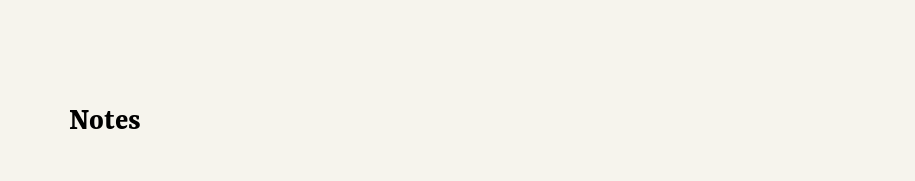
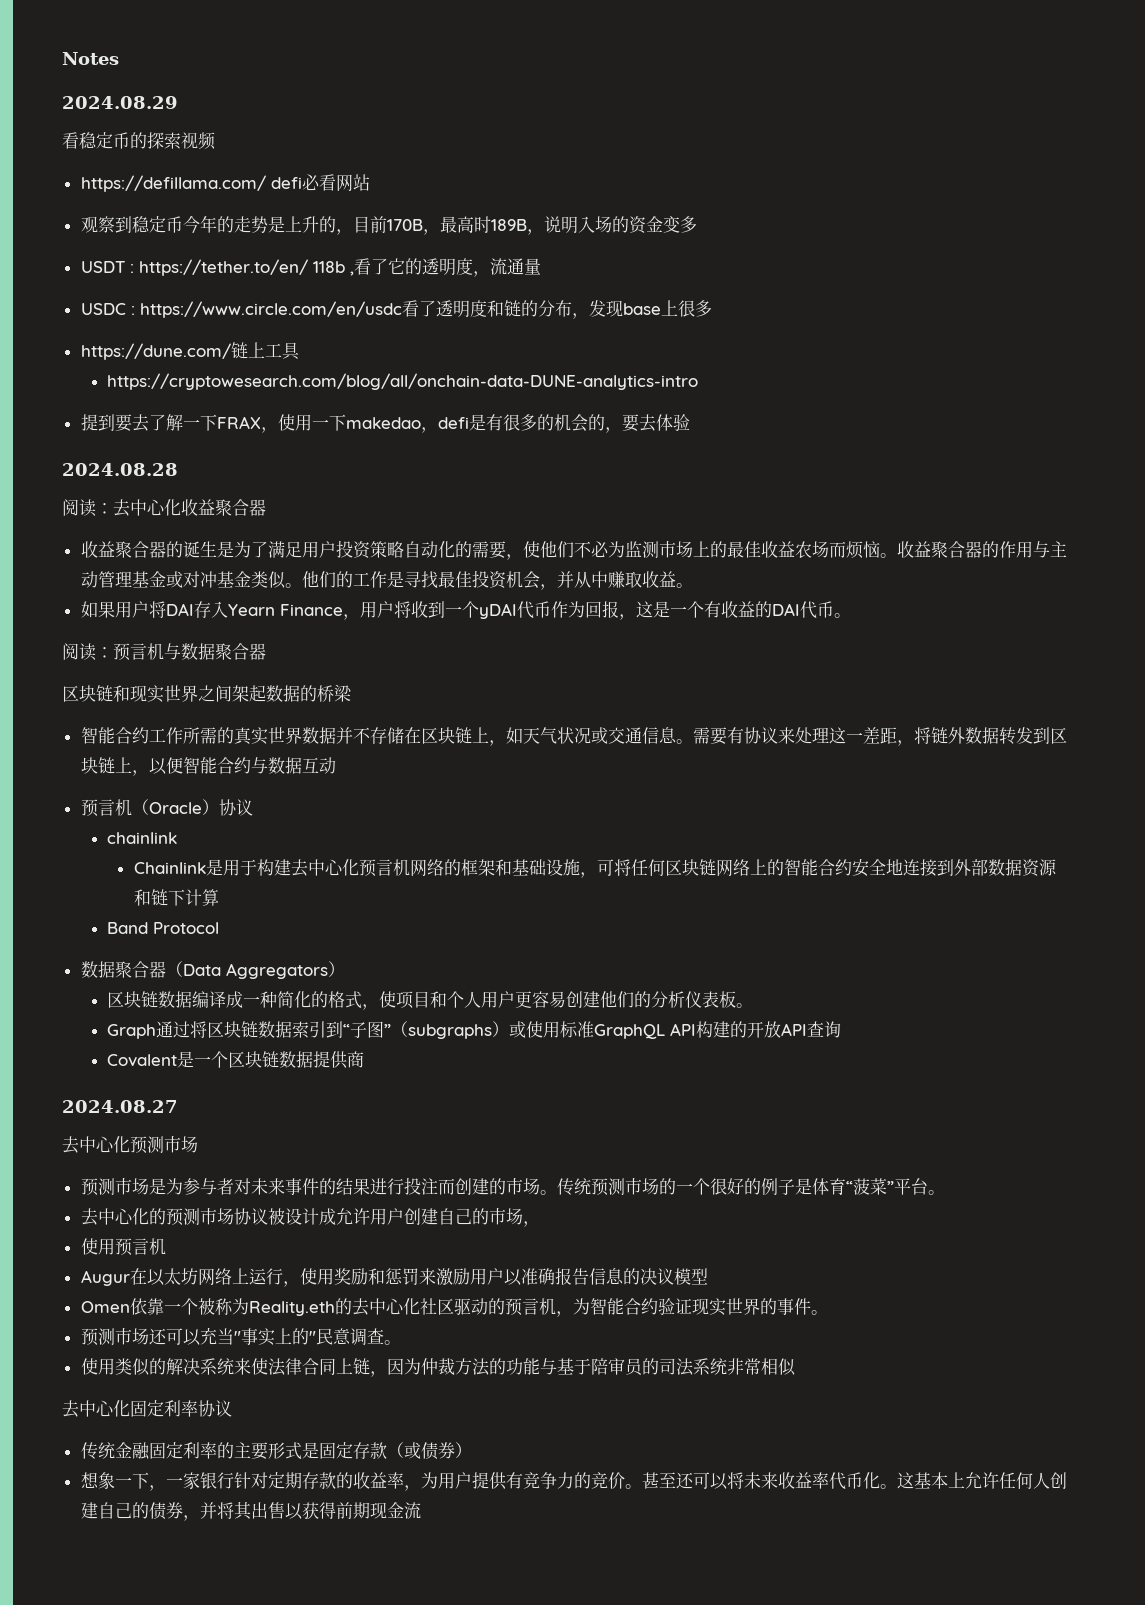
+ 2024.08.29
+ 看稳定币的探索视频
+ https://defillama.com/ defi必看网站
+ 观察到稳定币今年的走势是上升的，目前170B，最高时189B，说明入场的资金变多
+ USDT : https://tether.to/en/ 118b ,看了它的透明度，流通量
+ USDC : https://www.circle.com/en/usdc看了透明度和链的分布，发现base上很多
+ https://dune.com/链上工具
+ https://cryptowesearch.com/blog/all/onchain-data-DUNE-analytics-intro
+ 提到要去了解一下FRAX，使用一下makedao，defi是有很多的机会的，要去体验
+ 2024.08.28
+ 阅读：去中心化收益聚合器
+ 收益聚合器的诞生是为了满足用户投资策略自动化的需要，使他们不必为监测市场上的最佳收益农场而烦恼。收益聚合器的作用与主动管理基金或对冲基金类似。他们的工作是寻找最佳投资机会，并从中赚取收益。
+ 如果用户将DAI存入Yearn Finance，用户将收到一个yDAI代币作为回报，这是一个有收益的DAI代币。
+ 阅读：预言机与数据聚合器
+ 区块链和现实世界之间架起数据的桥梁
+ 智能合约工作所需的真实世界数据并不存储在区块链上，如天气状况或交通信息。需要有协议来处理这一差距，将链外数据转发到区块链上，以便智能合约与数据互动
+ 预言机（Oracle）协议
+ chainlink
+ Chainlink是用于构建去中心化预言机网络的框架和基础设施，可将任何区块链网络上的智能合约安全地连接到外部数据资源和链下计算
+ Band Protocol
+ 数据聚合器（Data Aggregators）
+ 区块链数据编译成一种简化的格式，使项目和个人用户更容易创建他们的分析仪表板。
+ Graph通过将区块链数据索引到“子图”（subgraphs）或使用标准GraphQL API构建的开放API查询
+ Covalent是一个区块链数据提供商
+ 2024.08.27
+ 去中心化预测市场
+ 预测市场是为参与者对未来事件的结果进行投注而创建的市场。传统预测市场的一个很好的例子是体育“菠菜”平台。
+ 去中心化的预测市场协议被设计成允许用户创建自己的市场，
+ 使用预言机
+ Augur在以太坊网络上运行，使用奖励和惩罚来激励用户以准确报告信息的决议模型
+ Omen依靠一个被称为Reality.eth的去中心化社区驱动的预言机，为智能合约验证现实世界的事件。
+ 预测市场还可以充当"事实上的"民意调查。
+ 使用类似的解决系统来使法律合同上链，因为仲裁方法的功能与基于陪审员的司法系统非常相似
+ 去中心化固定利率协议
+ 传统金融固定利率的主要形式是固定存款（或债券）
+ 想象一下，一家银行针对定期存款的收益率，为用户提供有竞争力的竞价。甚至还可以将未来收益率代币化。这基本上允许任何人创建自己的债券，并将其出售以获得前期现金流

